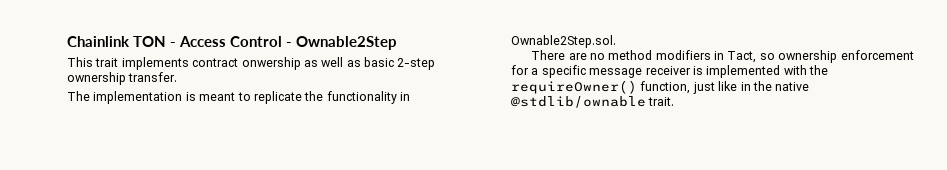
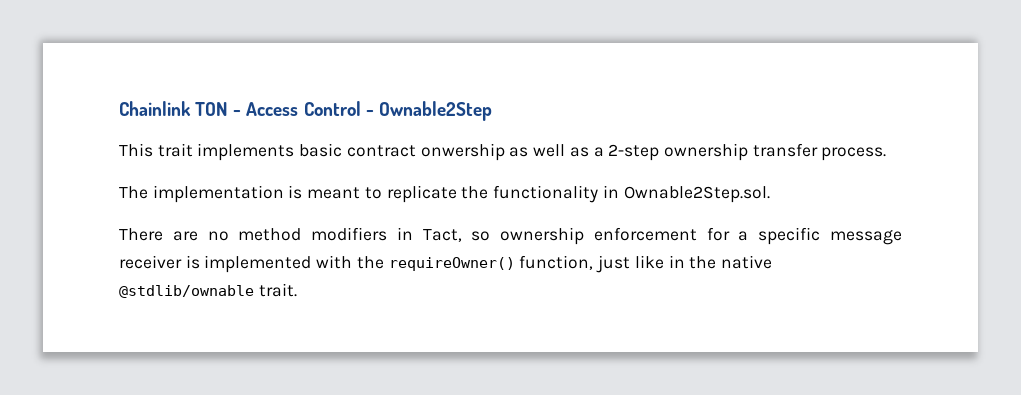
- This trait implements contract onwership as well as basic 2-step ownership transfer.
+ This trait implements basic contract onwership as well as a 2-step ownership transfer process.

